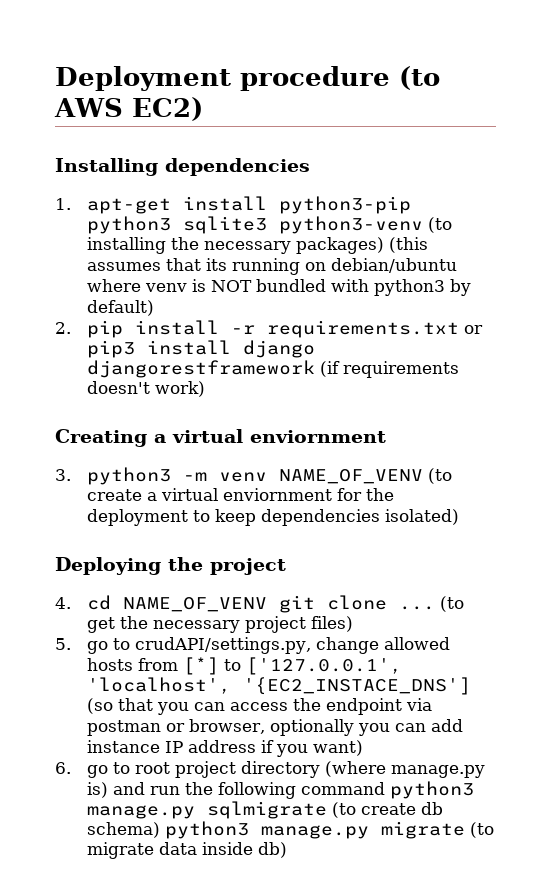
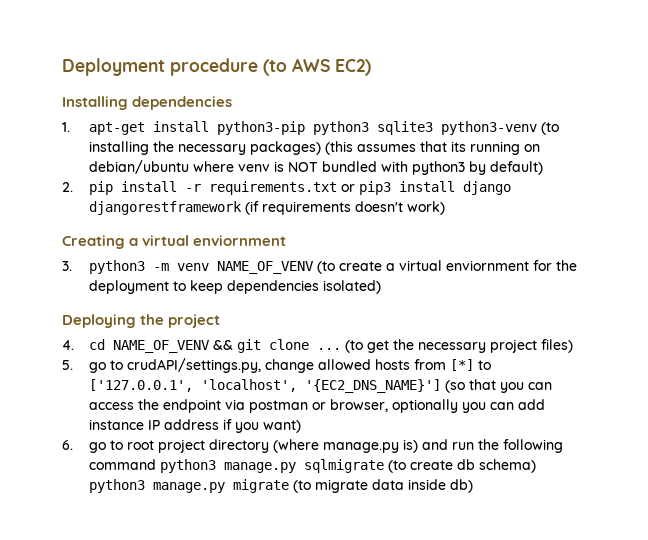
- 4. cd NAME_OF_VENV git clone ...
+ 4. cd NAME_OF_VENV && git clone ...
- 5. go to crudAPI/settings.py, change allowed hosts from [*] to ['127.0.0.1', 'localhost', '{EC2_INSTACE_DNS'] (so that you can access the endpoint via postman or browser, optionally you can add instance IP address if you want)
+ 5. go to crudAPI/settings.py, change allowed hosts from [*] to ['127.0.0.1', 'localhost', '{EC2_DNS_NAME}'] (so that you can access the endpoint via postman or browser, optionally you can add instance IP address if you want)

